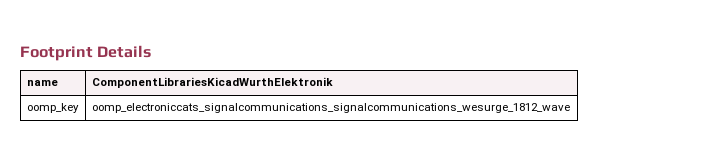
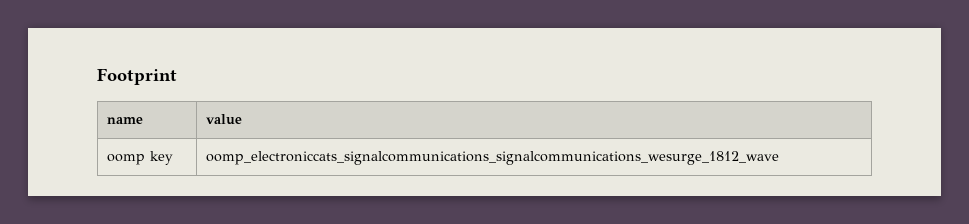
- Footprint Details
+ Footprint
- name | ComponentLibrariesKicadWurthElektronik
- oomp_key | oomp_electroniccats_signalcommunications_signalcommunications_wesurge_1812_wave
+ name | value
+ oomp key | oomp_electroniccats_signalcommunications_signalcommunications_wesurge_1812_wave

